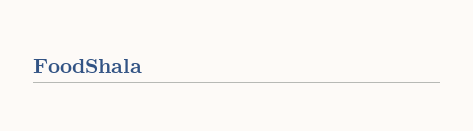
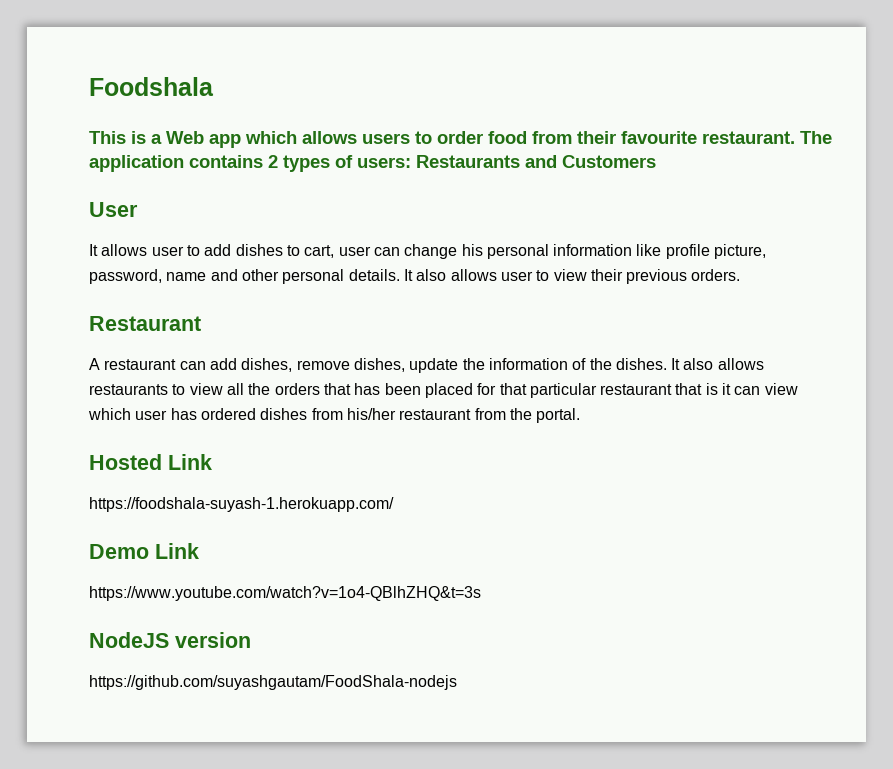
- FoodShala
+ Foodshala
+ This is a Web app which allows users to order food from their favourite restaurant. The application contains 2 types of users: Restaurants and Customers
+ User
+ It allows user to add dishes to cart, user can change his personal information like profile picture, password, name and other personal details. It also allows user to view their previous orders.
+ Restaurant
+ A restaurant can add dishes, remove dishes, update the information of the dishes. It also allows restaurants to view all the orders that has been placed for that particular restaurant that is it can view which user has ordered dishes from his/her restaurant from the portal.
+ Hosted Link
+ https://foodshala-suyash-1.herokuapp.com/
+ Demo Link
+ https://www.youtube.com/watch?v=1o4-QBlhZHQ&t=3s
+ NodeJS version
+ https://github.com/suyashgautam/FoodShala-nodejs

